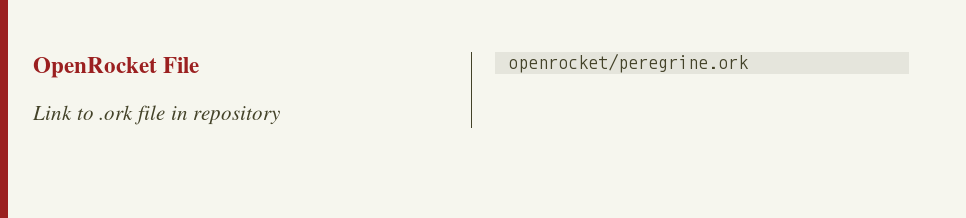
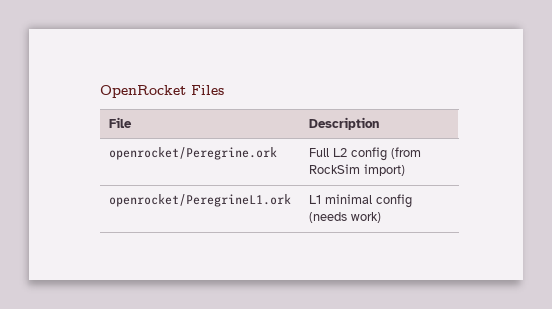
- OpenRocket File
- Link to .ork file in repository
- openrocket/peregrine.ork
+ OpenRocket Files
+ File | Description
+ openrocket/Peregrine.ork | Full L2 config (from RockSim import)
+ openrocket/PeregrineL1.ork | L1 minimal config (needs work)

